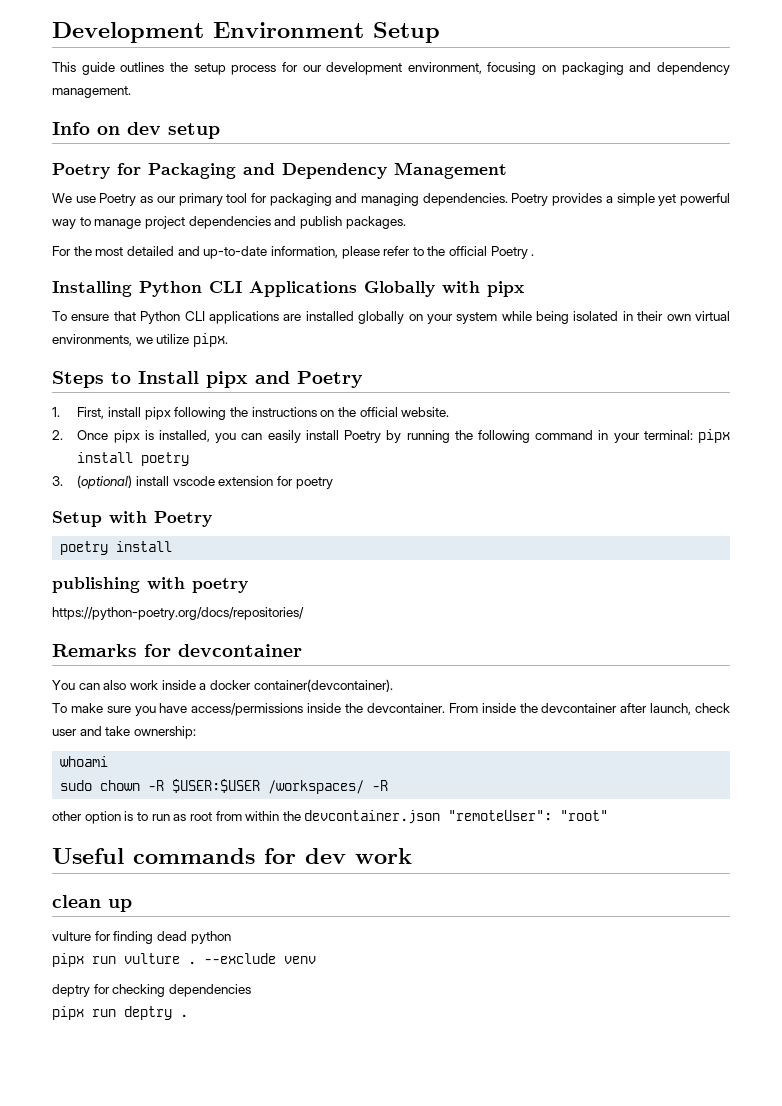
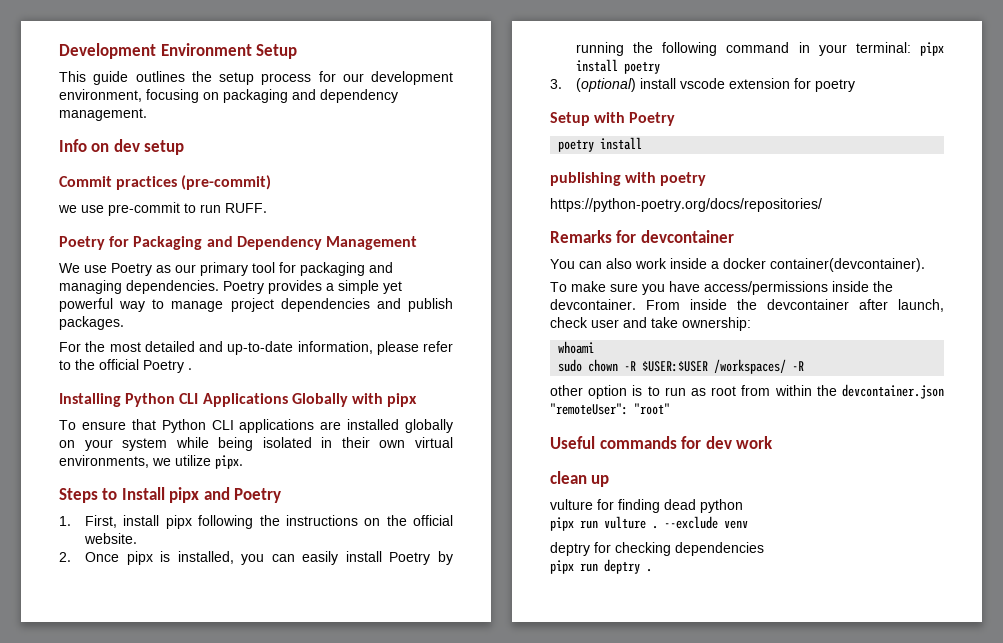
+ Commit practices (pre-commit)
+ we use pre-commit to run RUFF.

